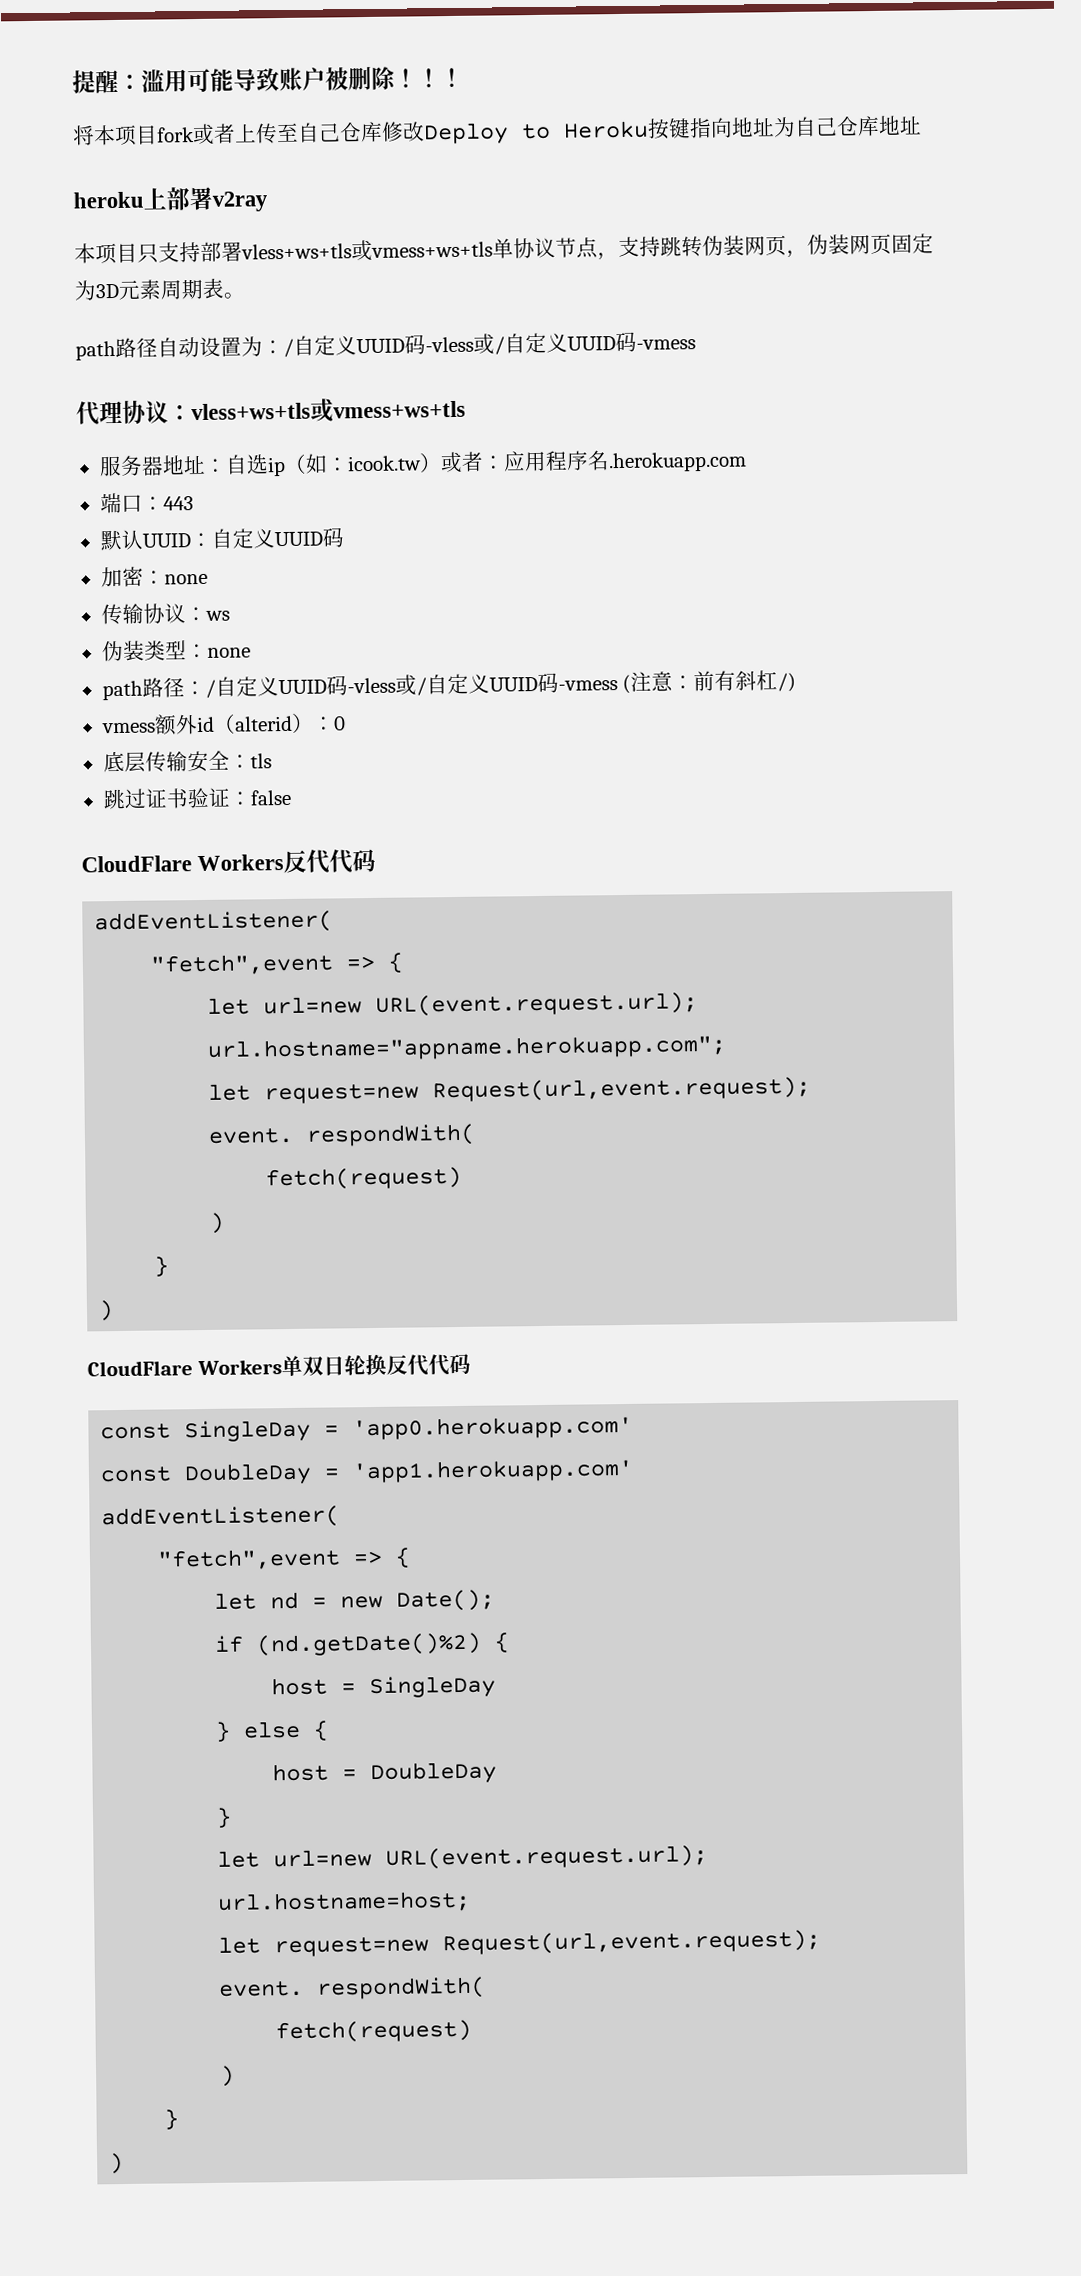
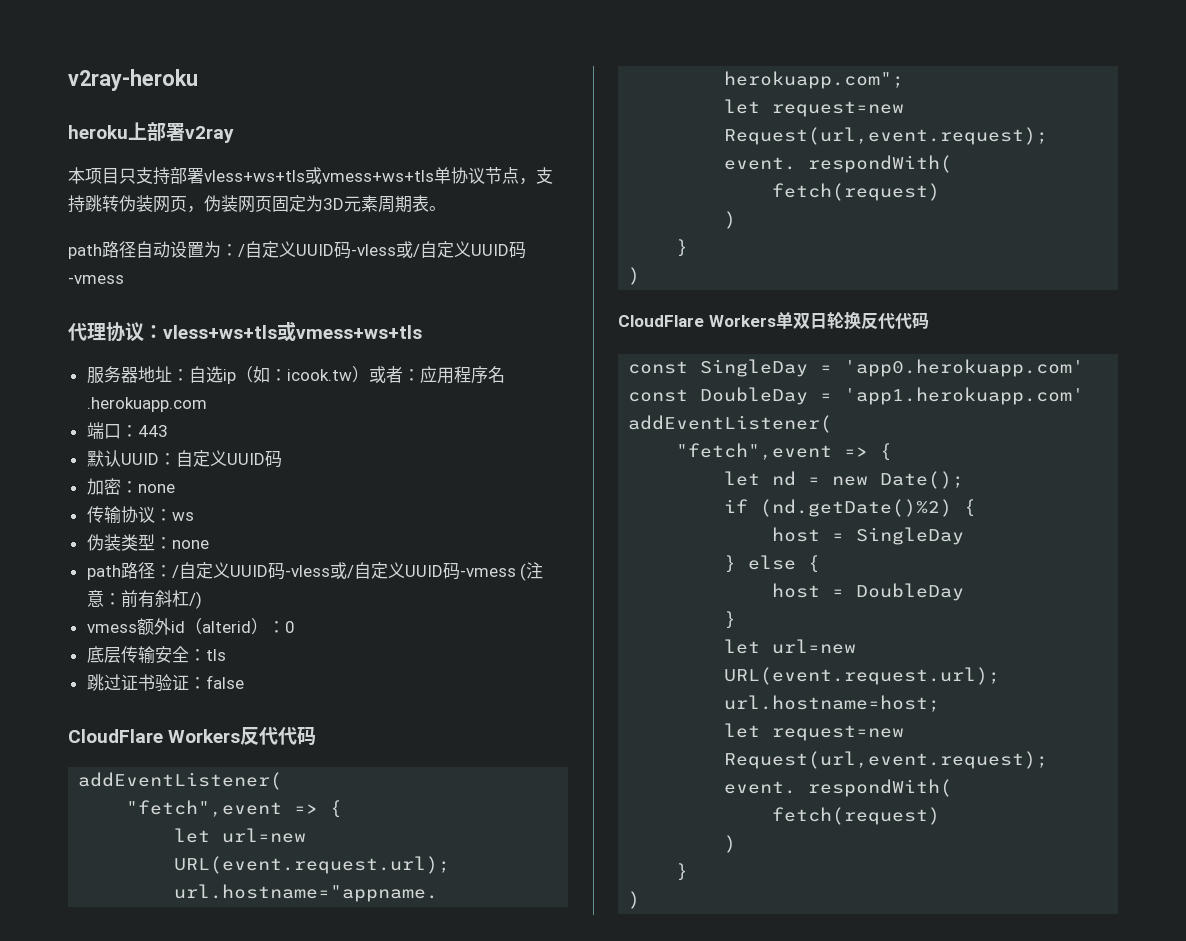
- 提醒：滥用可能导致账户被删除！！！
- 将本项目fork或者上传至自己仓库修改Deploy to Heroku按键指向地址为自己仓库地址
+ v2ray-heroku

